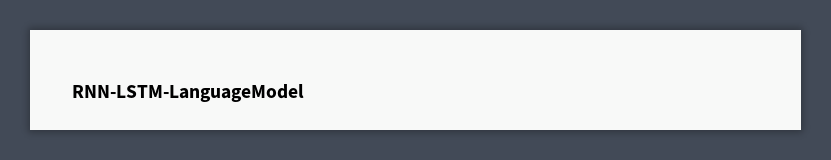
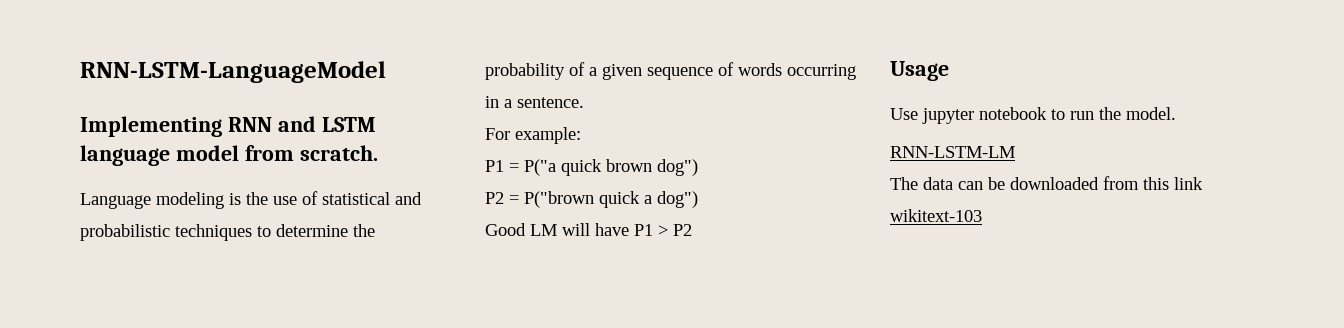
+ Implementing RNN and LSTM language model from scratch.
+ Language modeling is the use of statistical and probabilistic techniques to determine the probability of a given sequence of words occurring in a sentence.
+ For example:
+ P1 = P("a quick brown dog")
+ P2 = P("brown quick a dog")
+ Good LM will have P1 > P2
+ Usage
+ Use jupyter notebook to run the model.
+ RNN-LSTM-LM
+ The data can be downloaded from this link wikitext-103

